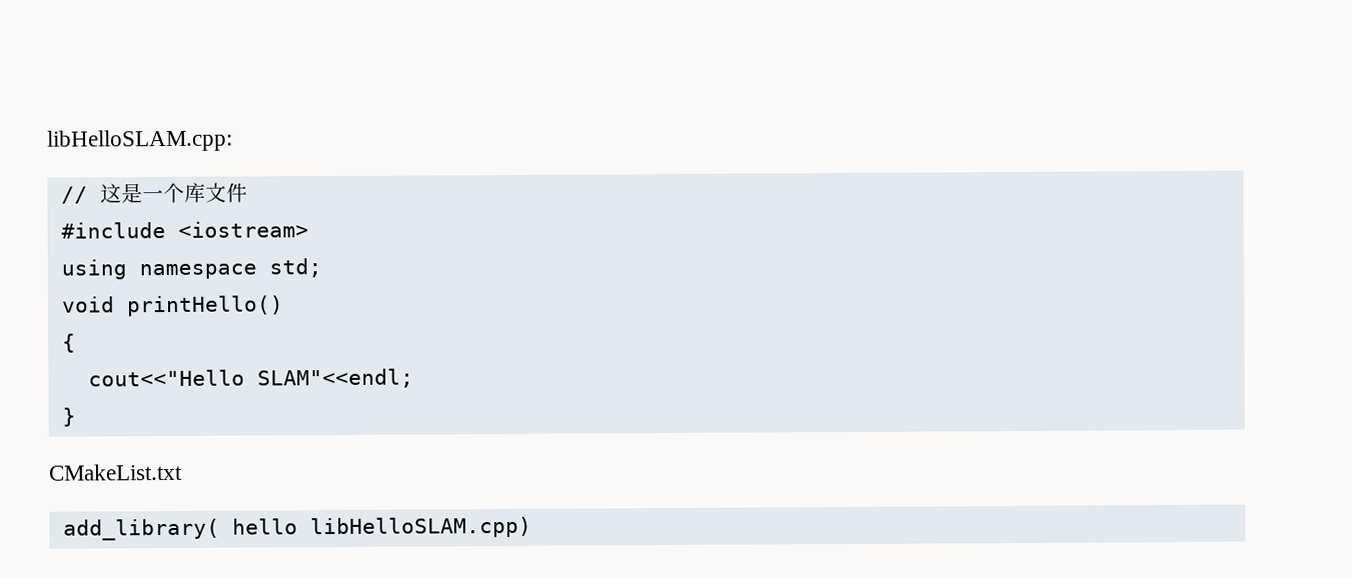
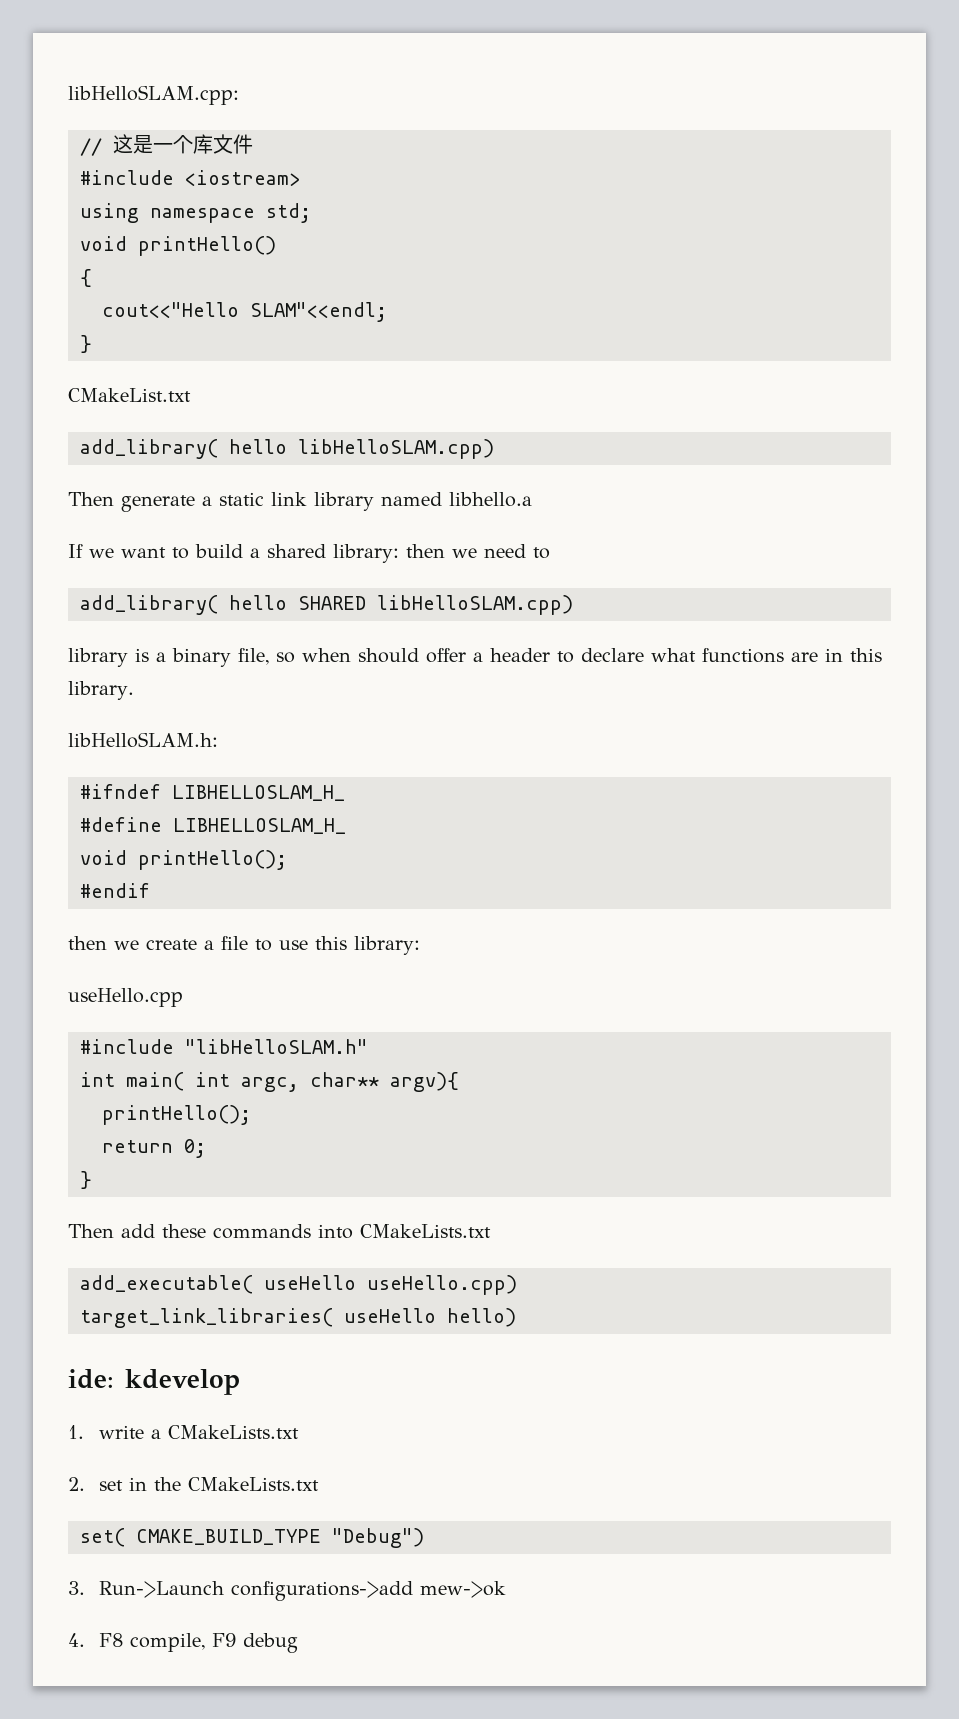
+ Then generate a static link library named libhello.a
+ If we want to build a shared library: then we need to
+ add_library( hello SHARED libHelloSLAM.cpp)
+ library is a binary file, so when should offer a header to declare what functions are in this library.
+ libHelloSLAM.h:
+ #ifndef LIBHELLOSLAM_H_
+ #define LIBHELLOSLAM_H_
+ void printHello();
+ #endif
+ then we create a file to use this library:
+ useHello.cpp
+ #include "libHelloSLAM.h"
+ int main( int argc, char** argv){
+ printHello();
+ return 0;
+ }
+ Then add these commands into CMakeLists.txt
+ add_executable( useHello useHello.cpp)
+ target_link_libraries( useHello hello)
+ ide: kdevelop
+ 1. write a CMakeLists.txt
+ 2. set in the CMakeLists.txt
+ set( CMAKE_BUILD_TYPE "Debug")
+ 3. Run->Launch configurations->add mew->ok
+ 4. F8 compile, F9 debug

